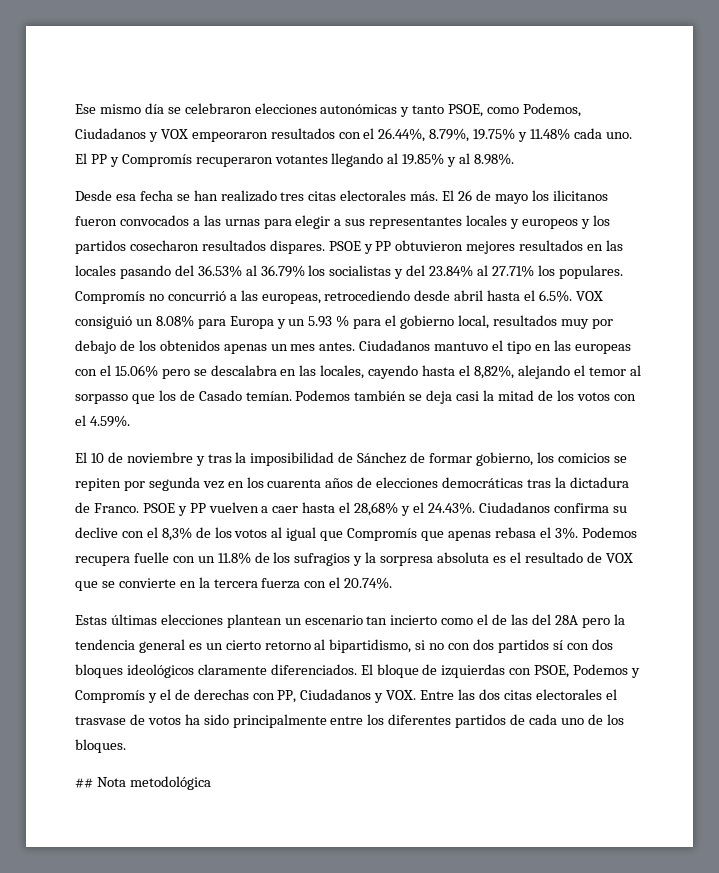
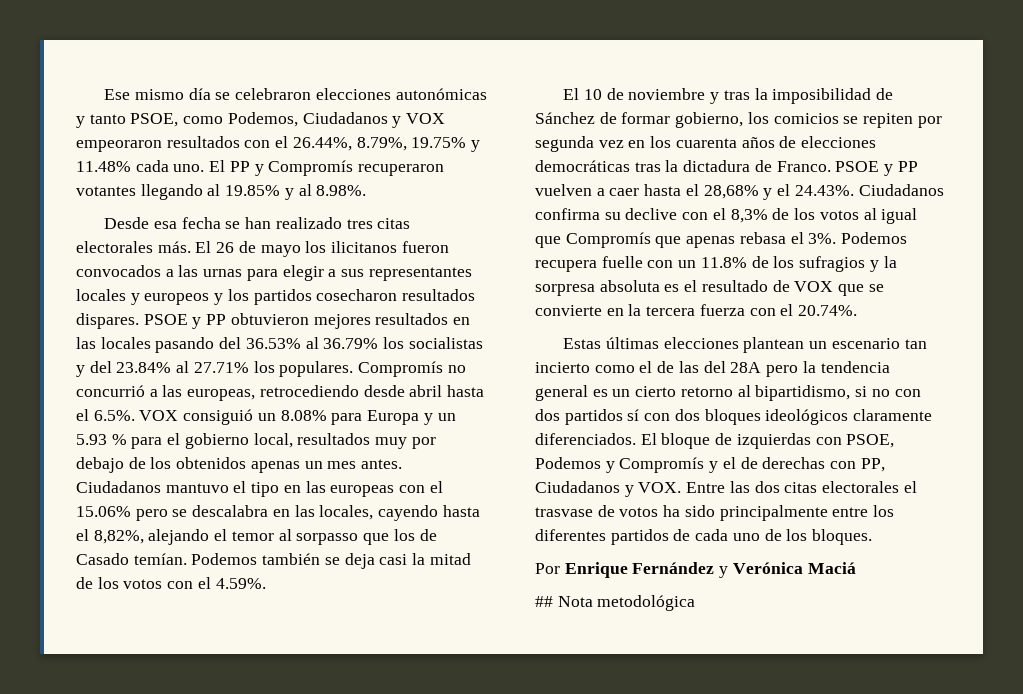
+ Por Enrique Fernández y Verónica Maciá

